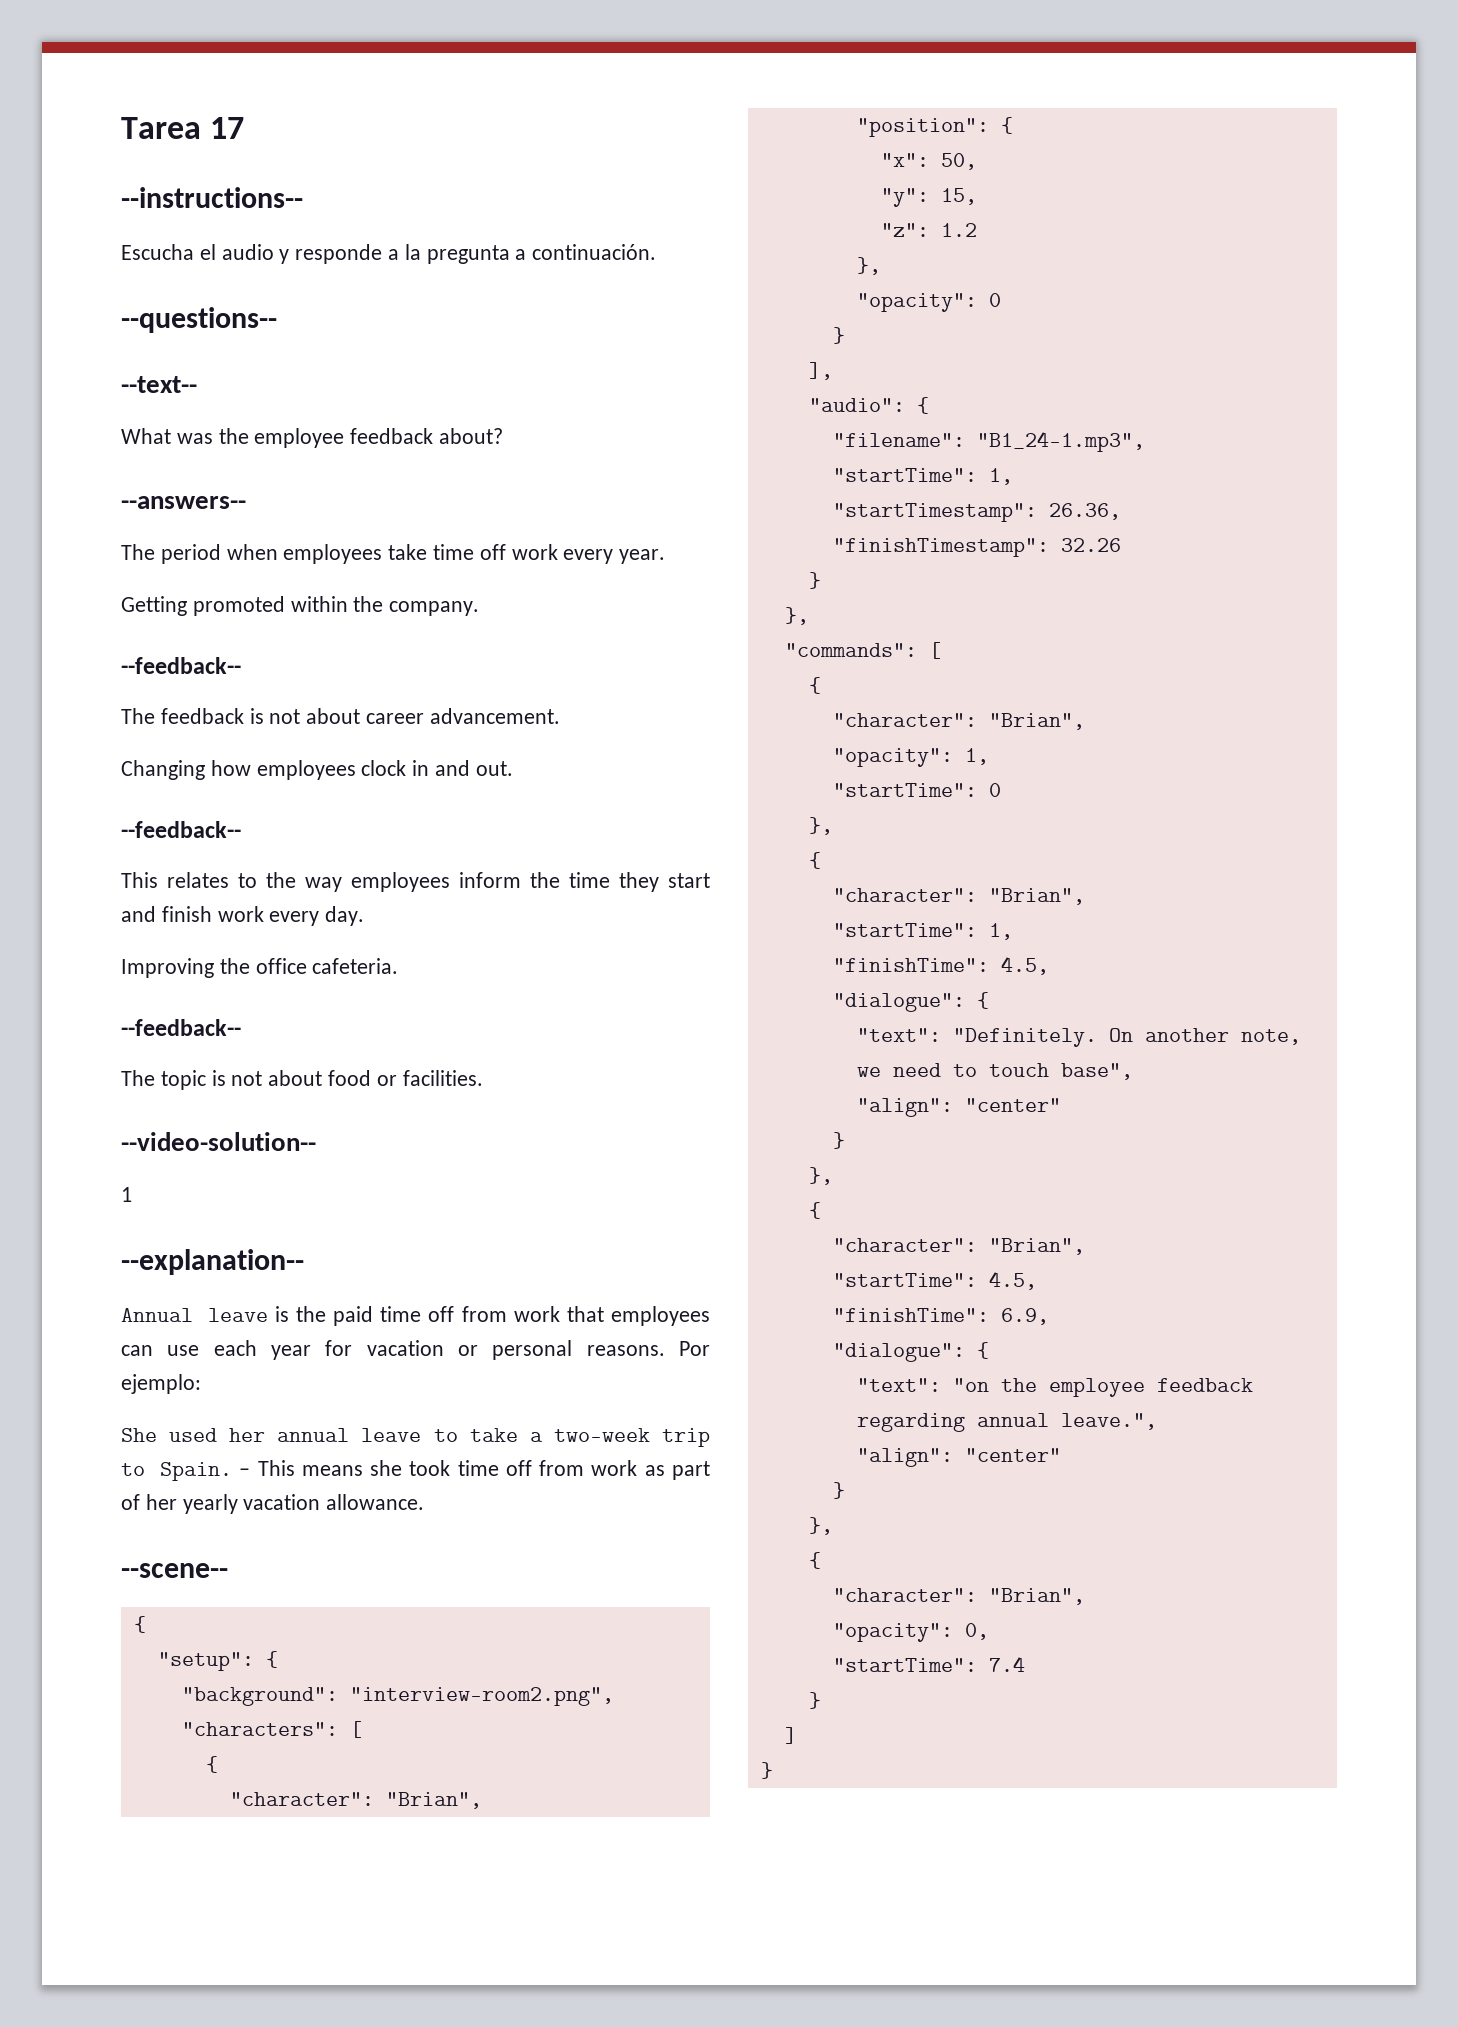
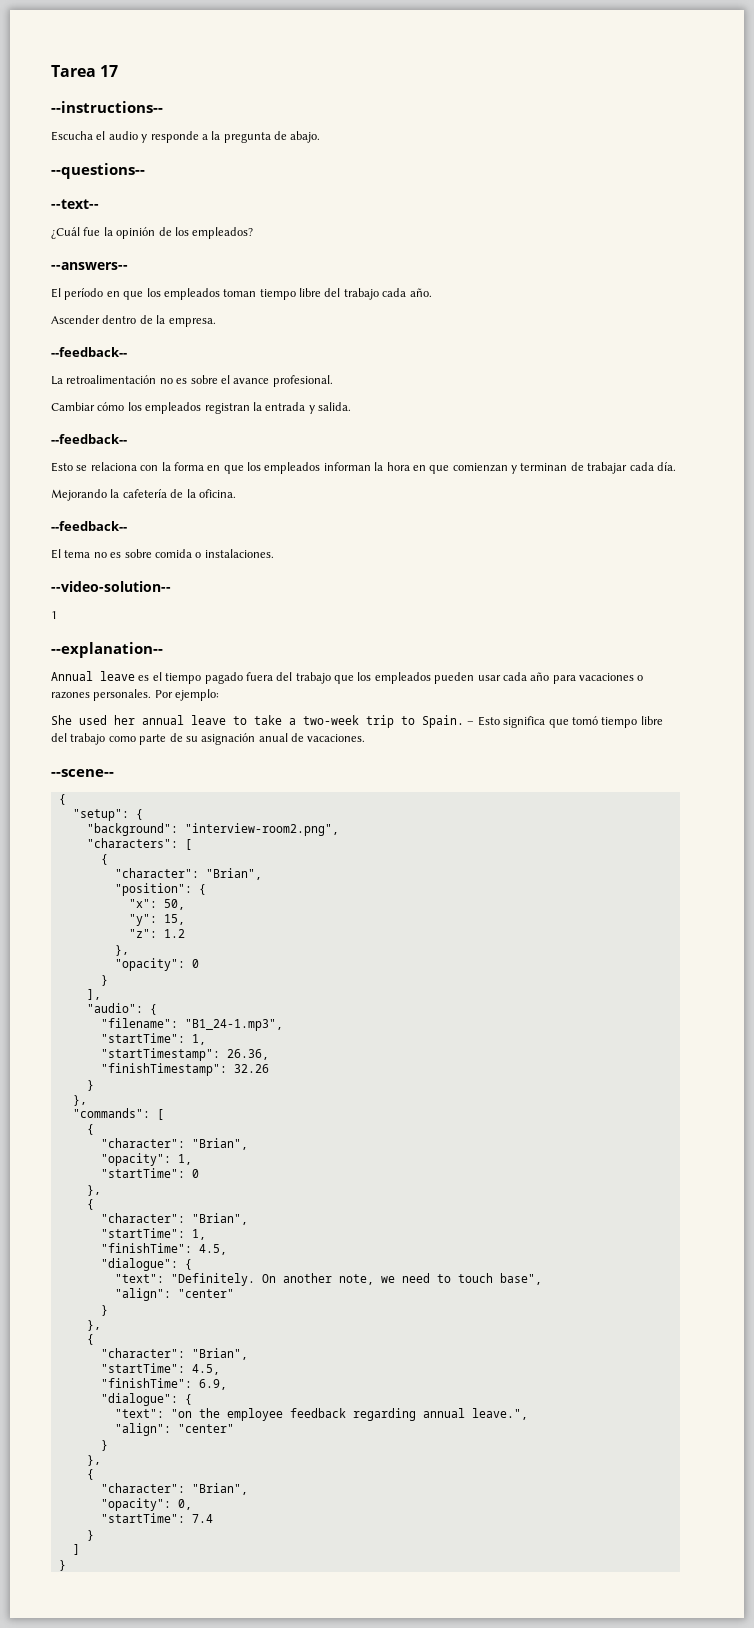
- Escucha el audio y responde a la pregunta a continuación.
+ Escucha el audio y responde a la pregunta de abajo.
- What was the employee feedback about?
+ ¿Cuál fue la opinión de los empleados?
  --answers--
- The period when employees take time off work every year.
- Getting promoted within the company.
+ El período en que los empleados toman tiempo libre del trabajo cada año.
+ Ascender dentro de la empresa.
  --feedback--
- The feedback is not about career advancement.
- Changing how employees clock in and out.
+ La retroalimentación no es sobre el avance profesional.
+ Cambiar cómo los empleados registran la entrada y salida.
  --feedback--
- This relates to the way employees inform the time they start and finish work every day.
- Improving the office cafeteria.
+ Esto se relaciona con la forma en que los empleados informan la hora en que comienzan y terminan de trabajar cada día.
+ Mejorando la cafetería de la oficina.
  --feedback--
- The topic is not about food or facilities.
+ El tema no es sobre comida o instalaciones.
- Annual leave is the paid time off from work that employees can use each year for vacation or personal reasons.
+ Annual leave es el tiempo pagado fuera del trabajo que los empleados pueden usar cada año para vacaciones o razones personales.
- – This means she took time off from work as part of her yearly vacation allowance.
+ – Esto significa que tomó tiempo libre del trabajo como parte de su asignación anual de vacaciones.

